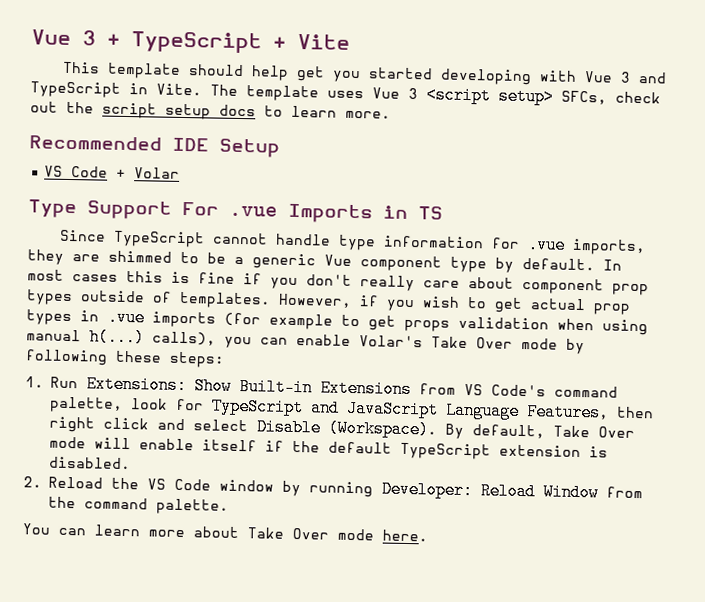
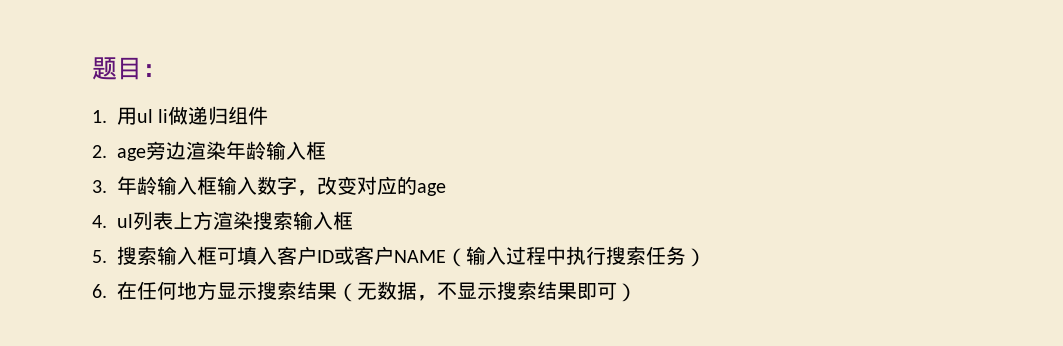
- Vue 3 + TypeScript + Vite
- This template should help get you started developing with Vue 3 and TypeScript in Vite. The template uses Vue 3 <script setup> SFCs, check out the script setup docs to learn more.
- Recommended IDE Setup
- VS Code + Volar
- Type Support For .vue Imports in TS
- Since TypeScript cannot handle type information for .vue imports, they are shimmed to be a generic Vue component type by default. In most cases this is fine if you don't really care about component prop types outside of templates. However, if you wish to get actual prop types in .vue imports (for example to get props validation when using manual h(...) calls), you can enable Volar's Take Over mode by following these steps:
- 1. Run Extensions: Show Built-in Extensions from VS Code's command palette, look for TypeScript and JavaScript Language Features, then right click and select Disable (Workspace). By default, Take Over mode will enable itself if the default TypeScript extension is disabled.
- 2. Reload the VS Code window by running Developer: Reload Window from the command palette.
- You can learn more about Take Over mode here.
+ 题目：
+ 1.用ul li做递归组件
+ 2. age旁边渲染年龄输入框
+ 3.年龄输入框输入数字，改变对应的age
+ 4. ul列表上方渲染搜索输入框
+ 5.搜索输入框可填入客户ID或客户NAME（输入过程中执行搜索任务）
+ 6.在任何地方显示搜索结果（无数据，不显示搜索结果即可）

